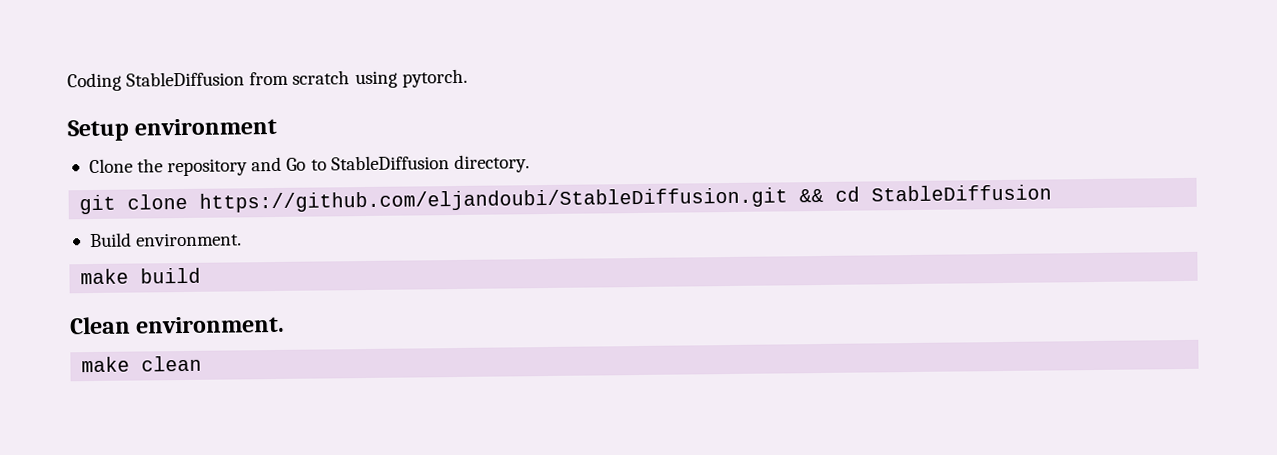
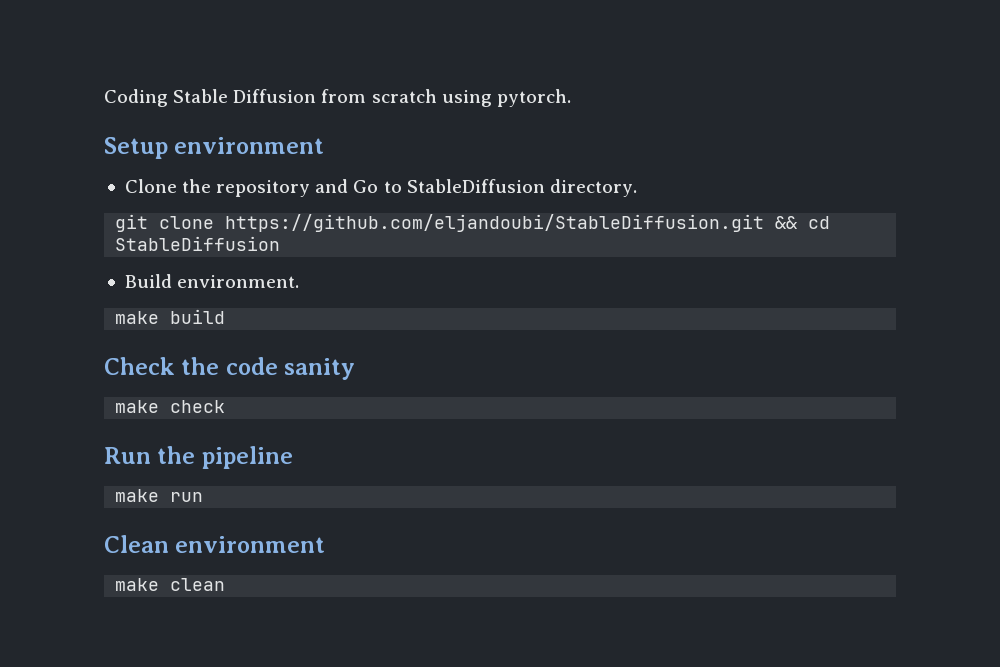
- Coding StableDiffusion from scratch using pytorch.
+ Coding Stable Diffusion from scratch using pytorch.
+ Check the code sanity
+ make check
+ Run the pipeline
+ make run
- Clean environment.
+ Clean environment

